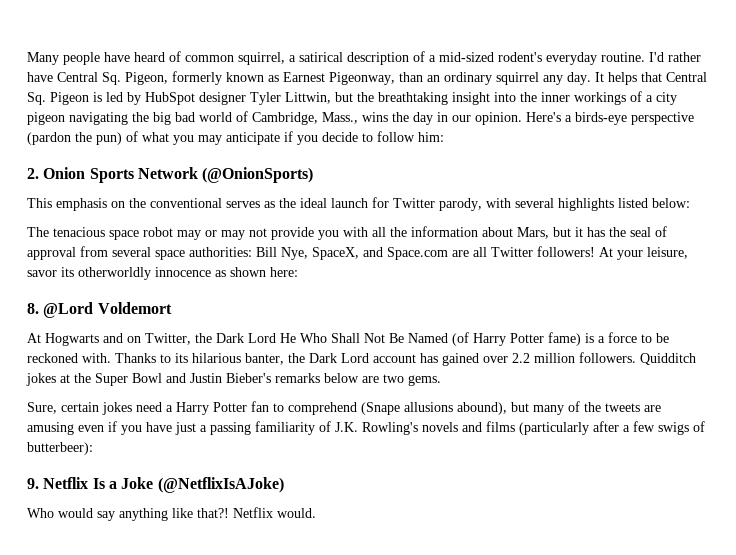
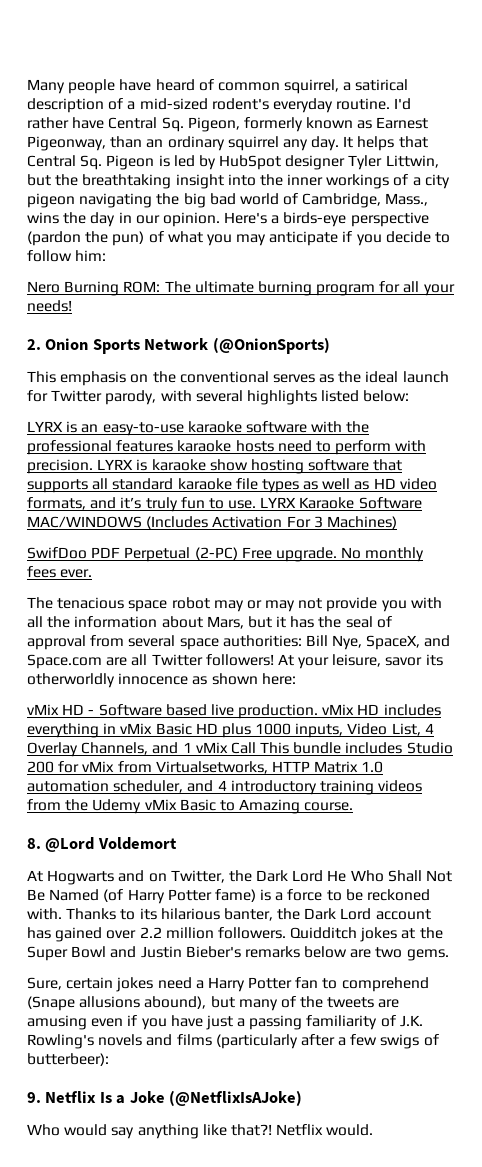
+ Nero Burning ROM: The ultimate burning program for all your needs!
+ LYRX is an easy-to-use karaoke software with the professional features karaoke hosts need to perform with precision. LYRX is karaoke show hosting software that supports all standard karaoke file types as well as HD video formats, and it’s truly fun to use. LYRX Karaoke Software MAC/WINDOWS (Includes Activation For 3 Machines)
+ SwifDoo PDF Perpetual (2-PC) Free upgrade. No monthly fees ever.
+ vMix HD - Software based live production. vMix HD includes everything in vMix Basic HD plus 1000 inputs, Video List, 4 Overlay Channels, and 1 vMix Call This bundle includes Studio 200 for vMix from Virtualsetworks, HTTP Matrix 1.0 automation scheduler, and 4 introductory training videos from the Udemy vMix Basic to Amazing course.

